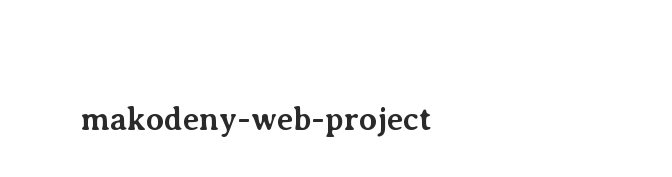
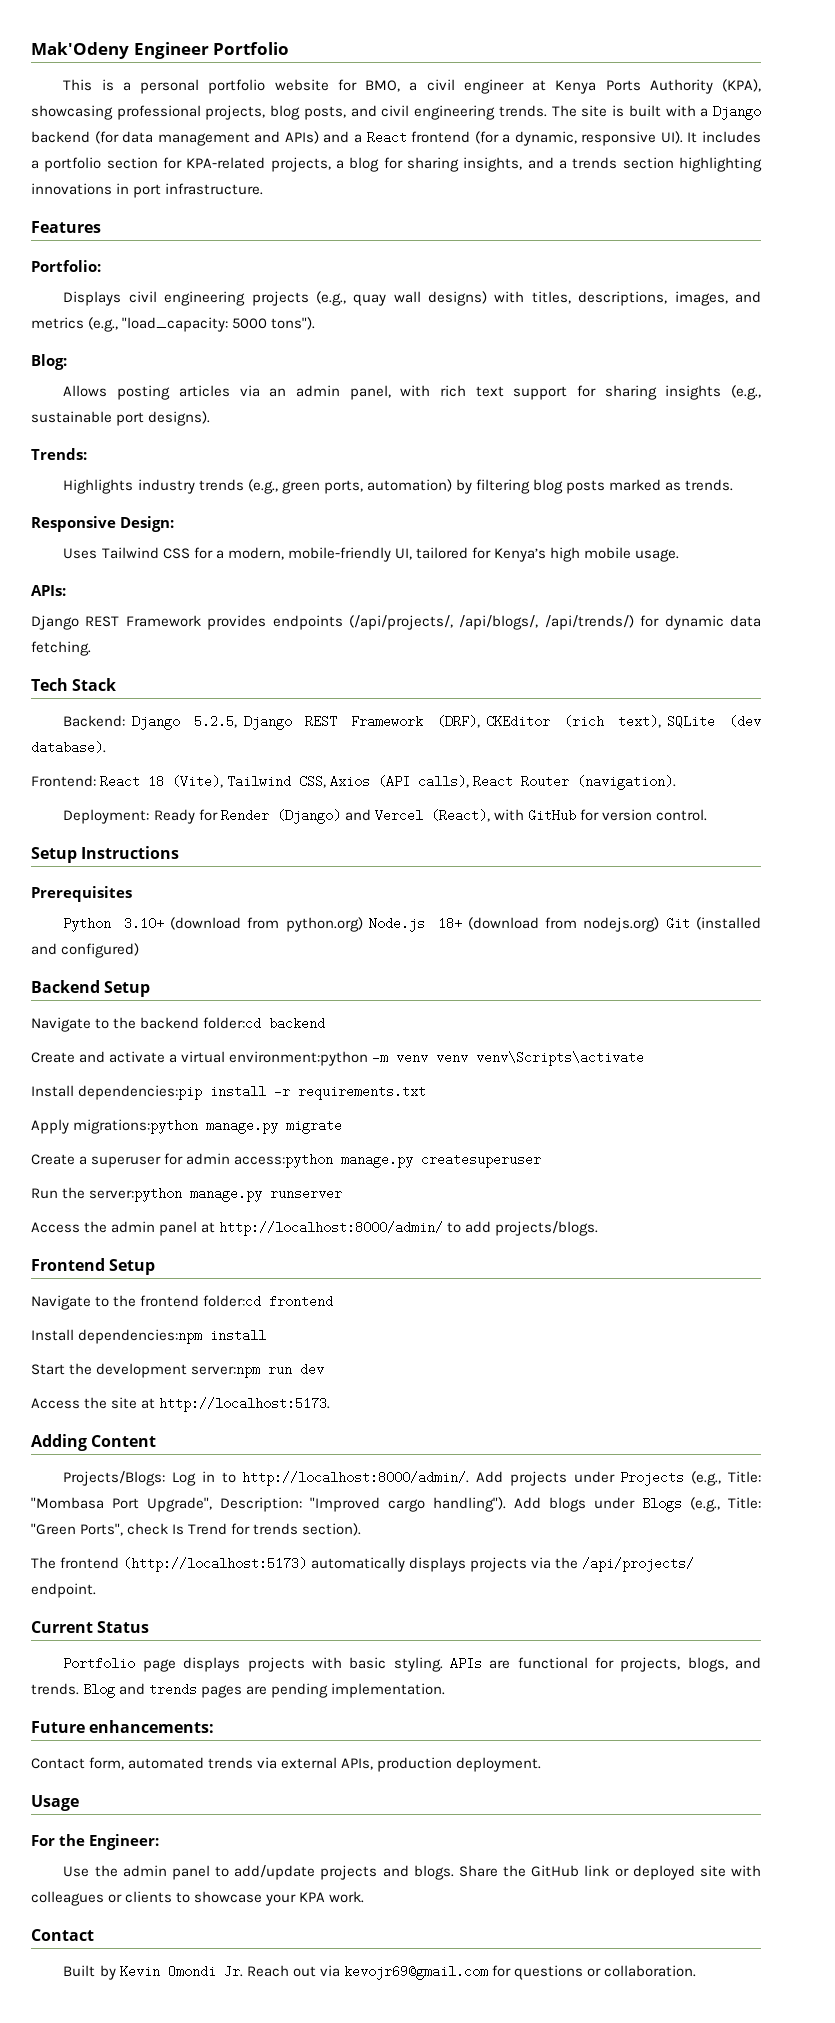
- makodeny-web-project
+ Mak'Odeny Engineer Portfolio
+ This is a personal portfolio website for BMO, a civil engineer at Kenya Ports Authority (KPA), showcasing professional projects, blog posts, and civil engineering trends. The site is built with a Django backend (for data management and APIs) and a React frontend (for a dynamic, responsive UI). It includes a portfolio section for KPA-related projects, a blog for sharing insights, and a trends section highlighting innovations in port infrastructure.
+ Features
+ Portfolio:
+ Displays civil engineering projects (e.g., quay wall designs) with titles, descriptions, images, and metrics (e.g., "load_capacity: 5000 tons").
+ Blog:
+ Allows posting articles via an admin panel, with rich text support for sharing insights (e.g., sustainable port designs).
+ Trends:
+ Highlights industry trends (e.g., green ports, automation) by filtering blog posts marked as trends.
+ Responsive Design:
+ Uses Tailwind CSS for a modern, mobile-friendly UI, tailored for Kenya’s high mobile usage.
+ APIs:
+ Django REST Framework provides endpoints (/api/projects/, /api/blogs/, /api/trends/) for dynamic data fetching.
+ Tech Stack
+ Backend: Django 5.2.5, Django REST Framework (DRF), CKEditor (rich text), SQLite (dev database).
+ Frontend: React 18 (Vite), Tailwind CSS, Axios (API calls), React Router (navigation).
+ Deployment: Ready for Render (Django) and Vercel (React), with GitHub for version control.
+ Setup Instructions
+ Prerequisites
+ Python 3.10+ (download from python.org) Node.js 18+ (download from nodejs.org) Git (installed and configured)
+ Backend Setup
+ Navigate to the backend folder:cd backend
+ Create and activate a virtual environment:python -m venv venv venv\Scripts\activate
+ Install dependencies:pip install -r requirements.txt
+ Apply migrations:python manage.py migrate
+ Create a superuser for admin access:python manage.py createsuperuser
+ Run the server:python manage.py runserver
+ Access the admin panel at http://localhost:8000/admin/ to add projects/blogs.
+ Frontend Setup
+ Navigate to the frontend folder:cd frontend
+ Install dependencies:npm install
+ Start the development server:npm run dev
+ Access the site at http://localhost:5173.
+ Adding Content
+ Projects/Blogs: Log in to http://localhost:8000/admin/. Add projects under Projects (e.g., Title: "Mombasa Port Upgrade", Description: "Improved cargo handling"). Add blogs under Blogs (e.g., Title: "Green Ports", check Is Trend for trends section).
+ The frontend (http://localhost:5173) automatically displays projects via the /api/projects/ endpoint.
+ Current Status
+ Portfolio page displays projects with basic styling. APIs are functional for projects, blogs, and trends. Blog and trends pages are pending implementation.
+ Future enhancements:
+ Contact form, automated trends via external APIs, production deployment.
+ Usage
+ For the Engineer:
+ Use the admin panel to add/update projects and blogs. Share the GitHub link or deployed site with colleagues or clients to showcase your KPA work.
+ Contact
+ Built by Kevin Omondi Jr. Reach out via kevojr69@gmail.com for questions or collaboration.

